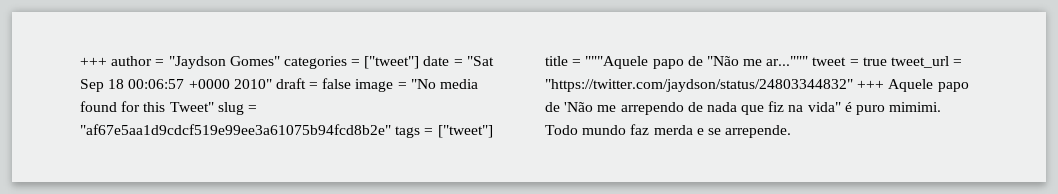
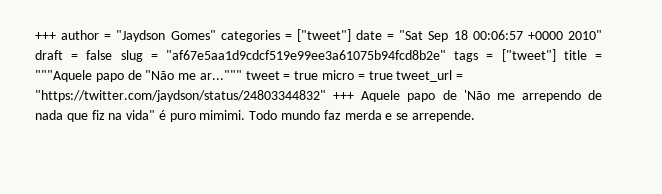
- +++ author = "Jaydson Gomes" categories = ["tweet"] date = "Sat Sep 18 00:06:57 +0000 2010" draft = false image = "No media found for this Tweet" slug = "af67e5aa1d9cdcf519e99ee3a61075b94fcd8b2e" tags = ["tweet"] title = """Aquele papo de "Não me ar...""" tweet = true tweet_url = "https://twitter.com/jaydson/status/24803344832" +++ Aquele papo de 'Não me arrependo de nada que fiz na vida" é puro mimimi.
+ +++ author = "Jaydson Gomes" categories = ["tweet"] date = "Sat Sep 18 00:06:57 +0000 2010" draft = false slug = "af67e5aa1d9cdcf519e99ee3a61075b94fcd8b2e" tags = ["tweet"] title = """Aquele papo de "Não me ar...""" tweet = true micro = true tweet_url = "https://twitter.com/jaydson/status/24803344832" +++ Aquele papo de 'Não me arrependo de nada que fiz na vida" é puro mimimi.

